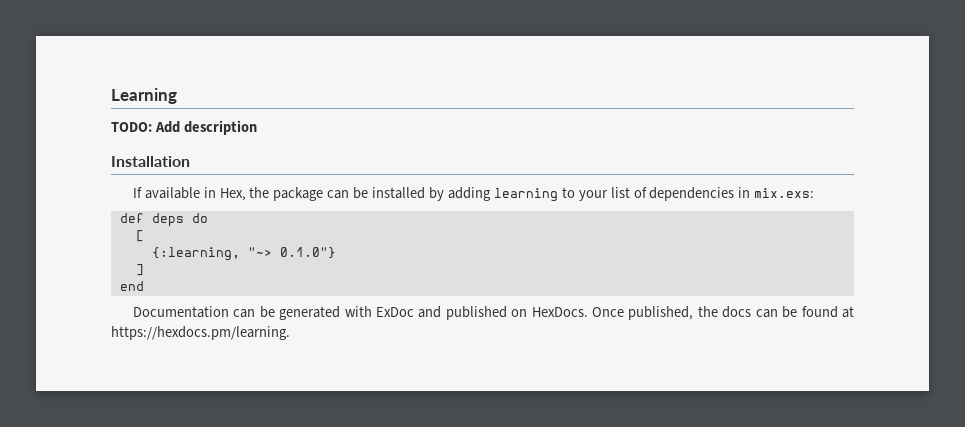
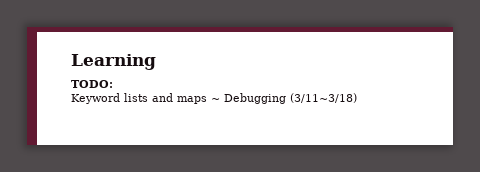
- TODO: Add description
- Installation
- If available in Hex, the package can be installed by adding learning to your list of dependencies in mix.exs:
- def deps do
- [
- {:learning, "~> 0.1.0"}
- ]
- end
- Documentation can be generated with ExDoc and published on HexDocs. Once published, the docs can be found at https://hexdocs.pm/learning.
+ TODO:
+ Keyword lists and maps ~ Debugging (3/11~3/18)

